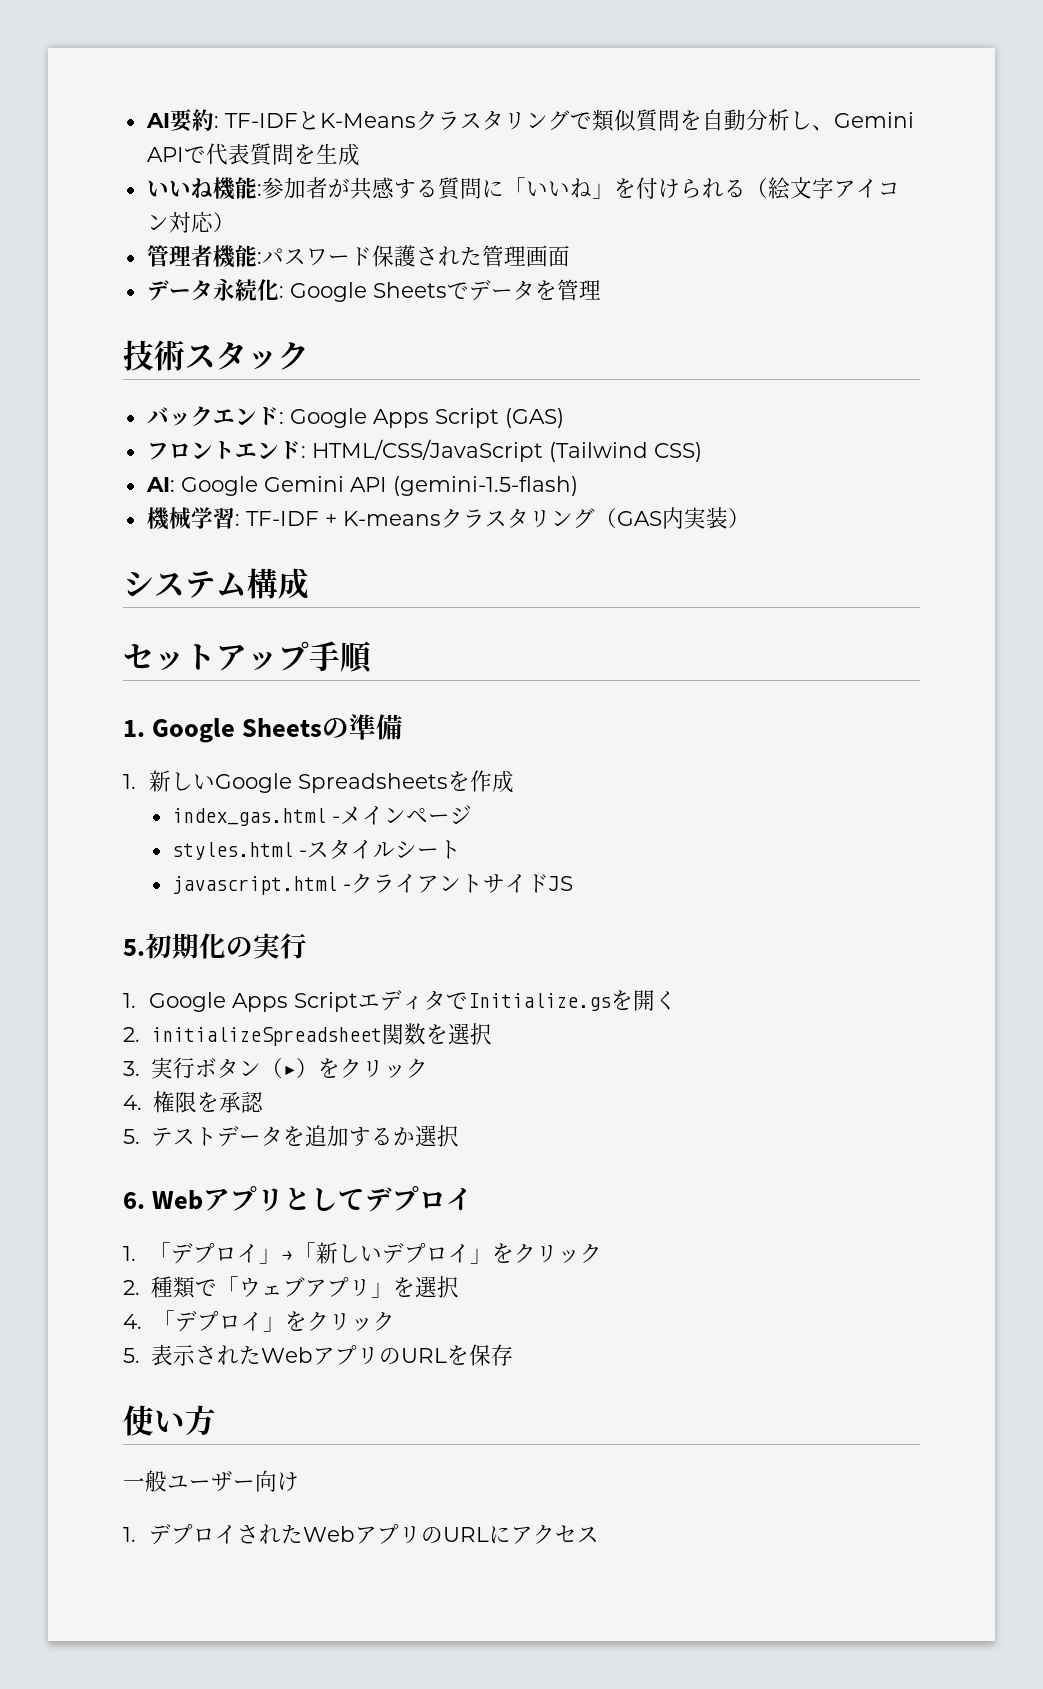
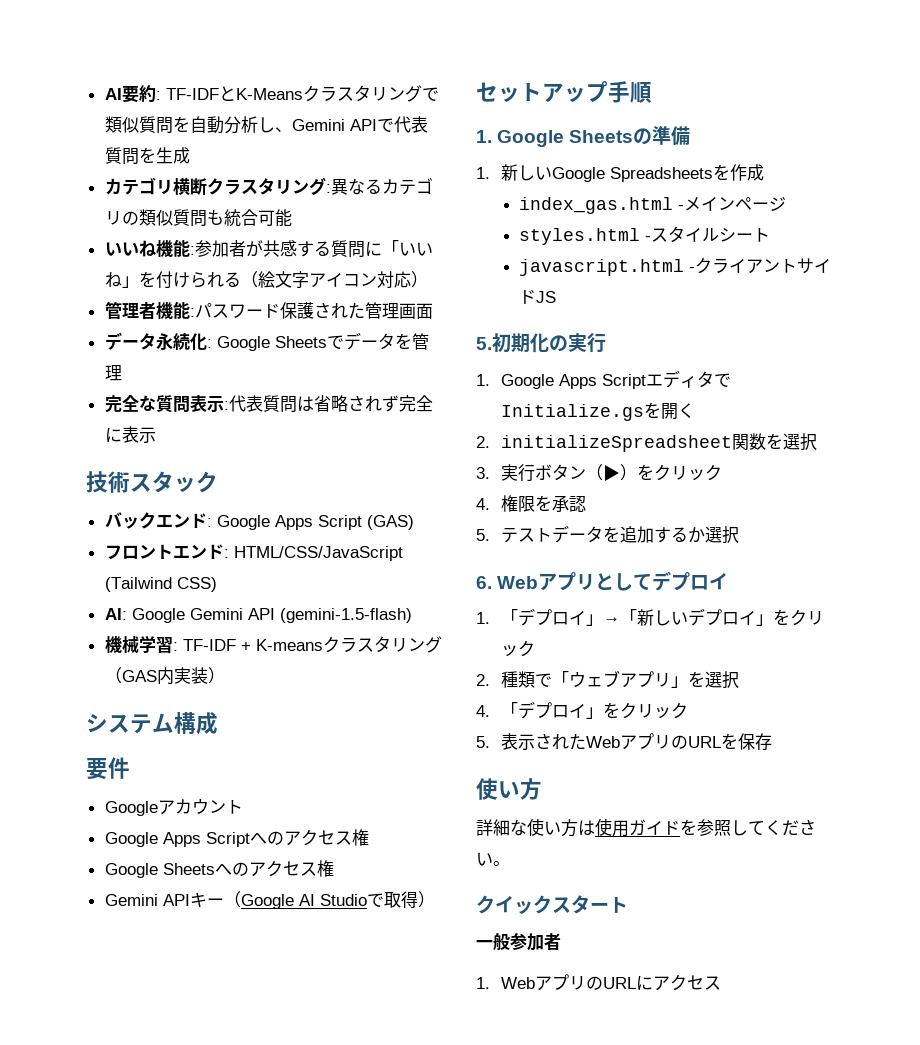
+ カテゴリ横断クラスタリング:異なるカテゴリの類似質問も統合可能
+ 完全な質問表示:代表質問は省略されず完全に表示
+ 要件
+ Googleアカウント
+ Google Apps Scriptへのアクセス権
+ Google Sheetsへのアクセス権
+ Gemini APIキー（Google AI Studioで取得）
- 一般ユーザー向け
- 1.デプロイされたWebアプリのURLにアクセス
+ 詳細な使い方は使用ガイドを参照してください。
+ クイックスタート
+ 一般参加者
+ 1. WebアプリのURLにアクセス

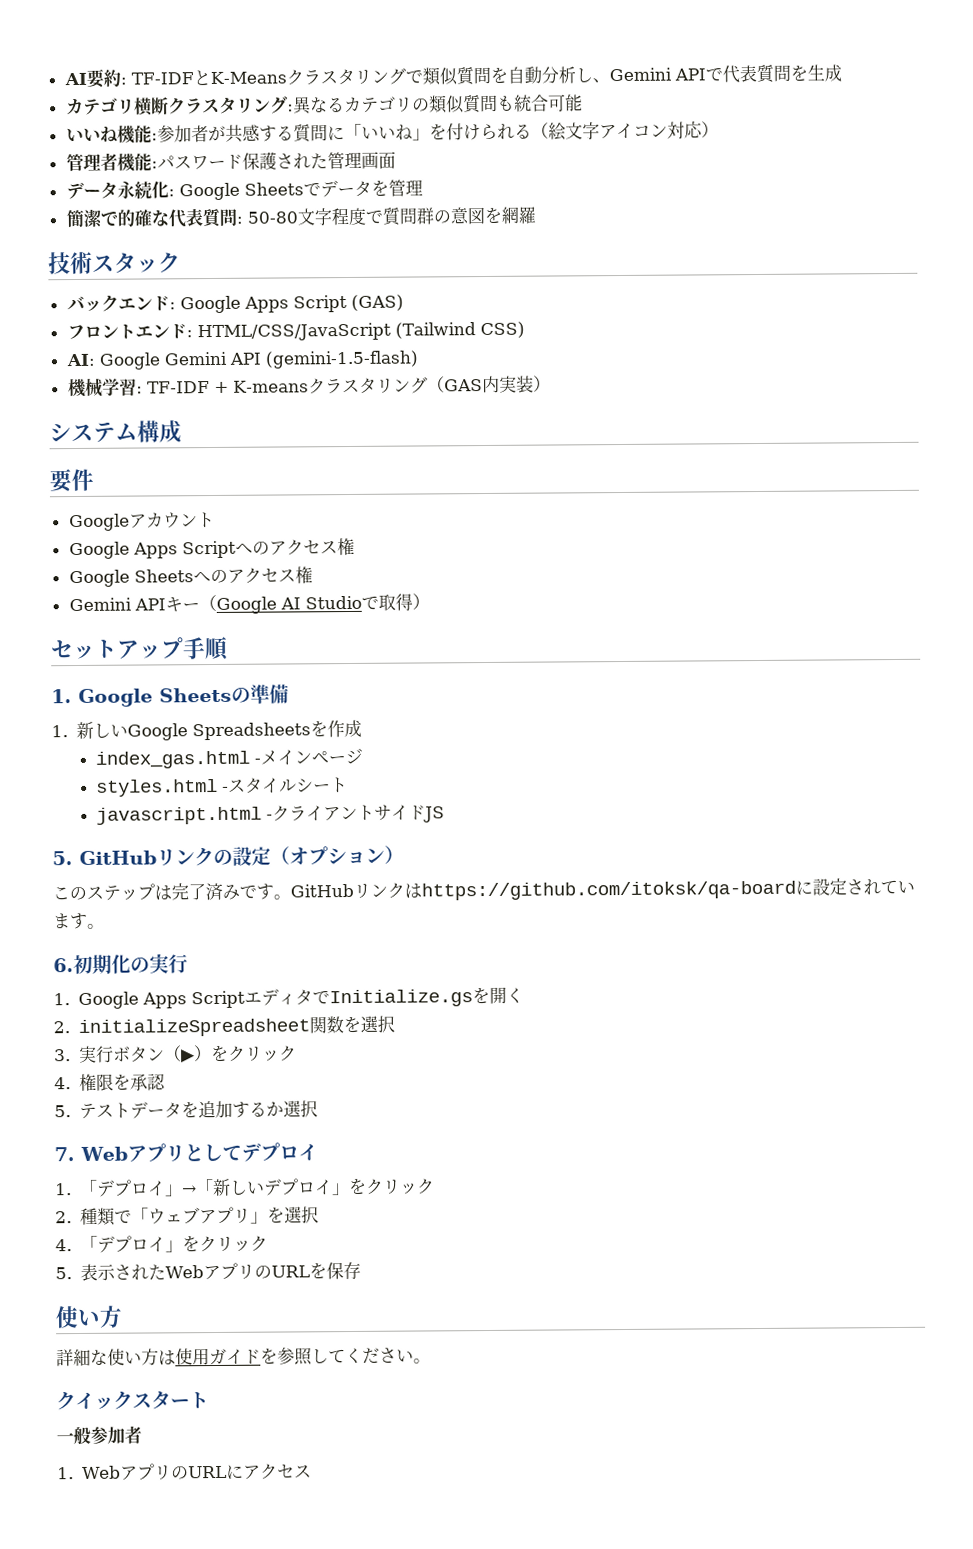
- 完全な質問表示:代表質問は省略されず完全に表示
+ 簡潔で的確な代表質問: 50-80文字程度で質問群の意図を網羅
- 5.初期化の実行
+ 5. GitHubリンクの設定（オプション）
+ このステップは完了済みです。GitHubリンクはhttps://github.com/itoksk/qa-boardに設定されています。
+ 6.初期化の実行
- 6. Webアプリとしてデプロイ
+ 7. Webアプリとしてデプロイ

